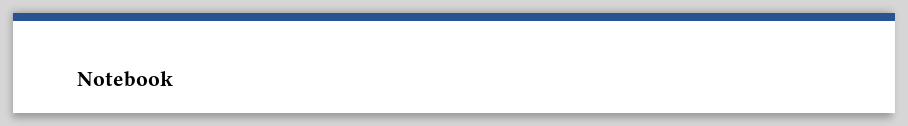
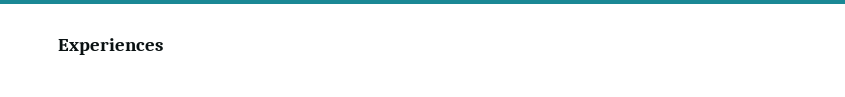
- Notebook
+ Experiences

